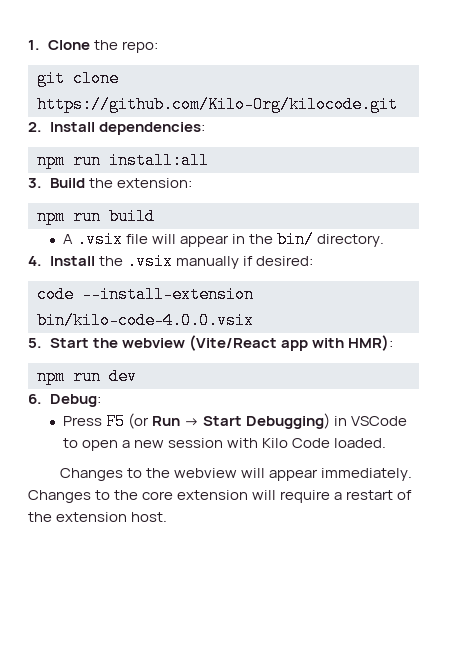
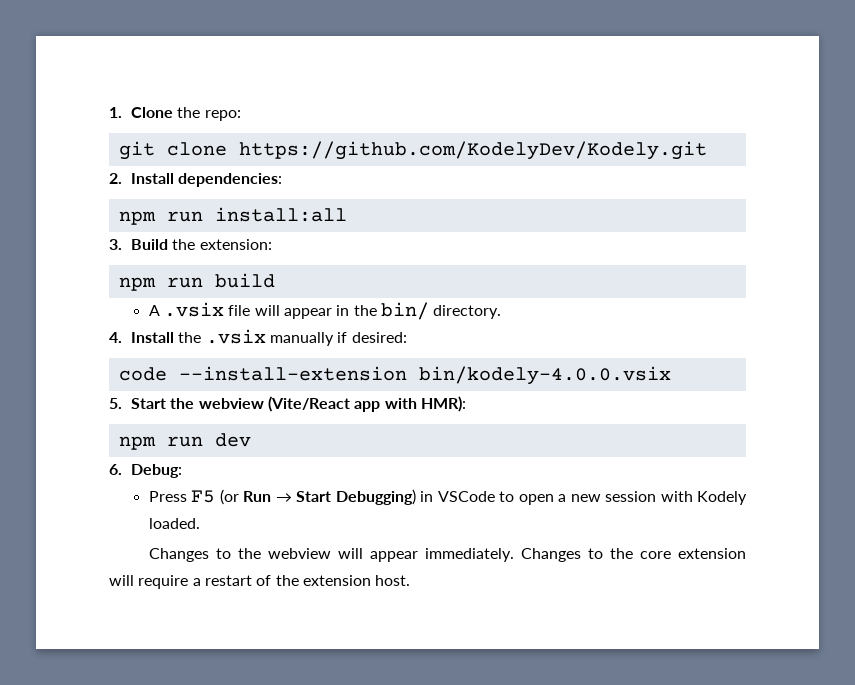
- git clone https://github.com/Kilo-Org/kilocode.git
+ git clone https://github.com/KodelyDev/Kodely.git
- code --install-extension bin/kilo-code-4.0.0.vsix
+ code --install-extension bin/kodely-4.0.0.vsix
- Press F5 (or Run → Start Debugging) in VSCode to open a new session with Kilo Code loaded.
+ Press F5 (or Run → Start Debugging) in VSCode to open a new session with Kodely loaded.

